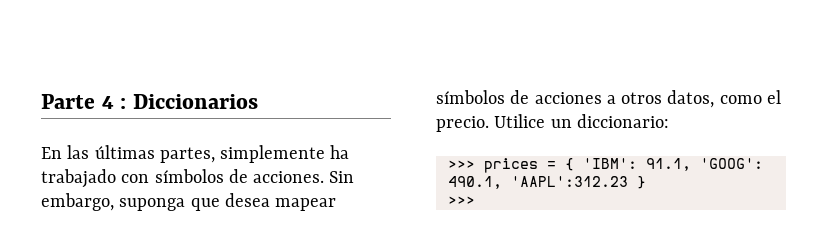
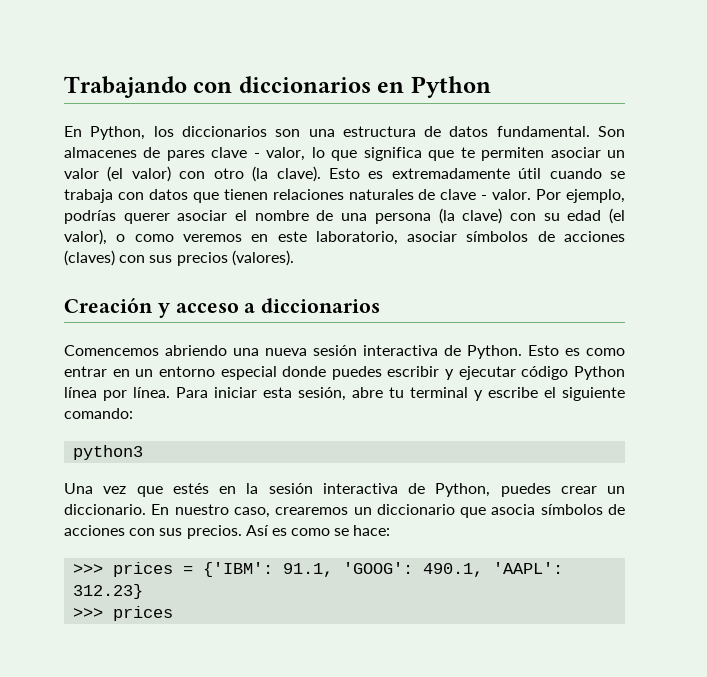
- Parte 4 : Diccionarios
- En las últimas partes, simplemente ha trabajado con símbolos de acciones. Sin embargo, suponga que desea mapear símbolos de acciones a otros datos, como el precio. Utilice un diccionario:
+ Trabajando con diccionarios en Python
+ En Python, los diccionarios son una estructura de datos fundamental. Son almacenes de pares clave - valor, lo que significa que te permiten asociar un valor (el valor) con otro (la clave). Esto es extremadamente útil cuando se trabaja con datos que tienen relaciones naturales de clave - valor. Por ejemplo, podrías querer asociar el nombre de una persona (la clave) con su edad (el valor), o como veremos en este laboratorio, asociar símbolos de acciones (claves) con sus precios (valores).
+ Creación y acceso a diccionarios
+ Comencemos abriendo una nueva sesión interactiva de Python. Esto es como entrar en un entorno especial donde puedes escribir y ejecutar código Python línea por línea. Para iniciar esta sesión, abre tu terminal y escribe el siguiente comando:
+ python3
+ Una vez que estés en la sesión interactiva de Python, puedes crear un diccionario. En nuestro caso, crearemos un diccionario que asocia símbolos de acciones con sus precios. Así es como se hace:
- >>> prices = { 'IBM': 91.1, 'GOOG': 490.1, 'AAPL':312.23 }
- >>>
+ >>> prices = {'IBM': 91.1, 'GOOG': 490.1, 'AAPL': 312.23}
+ >>> prices

